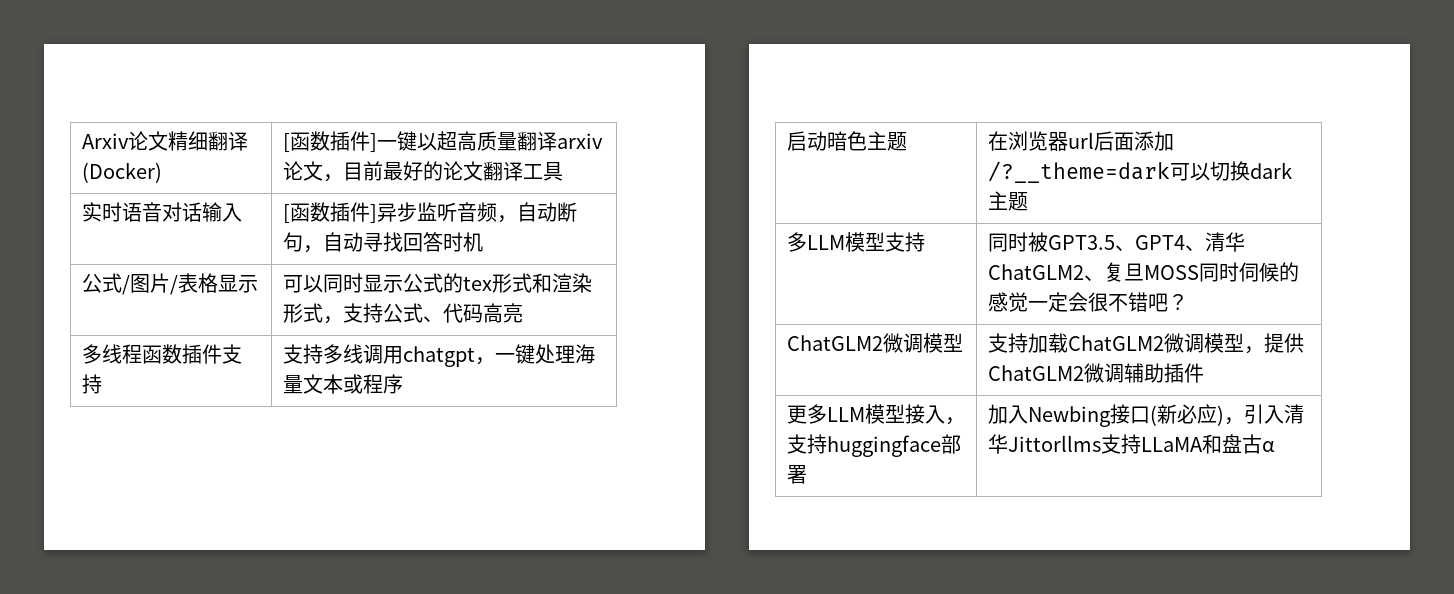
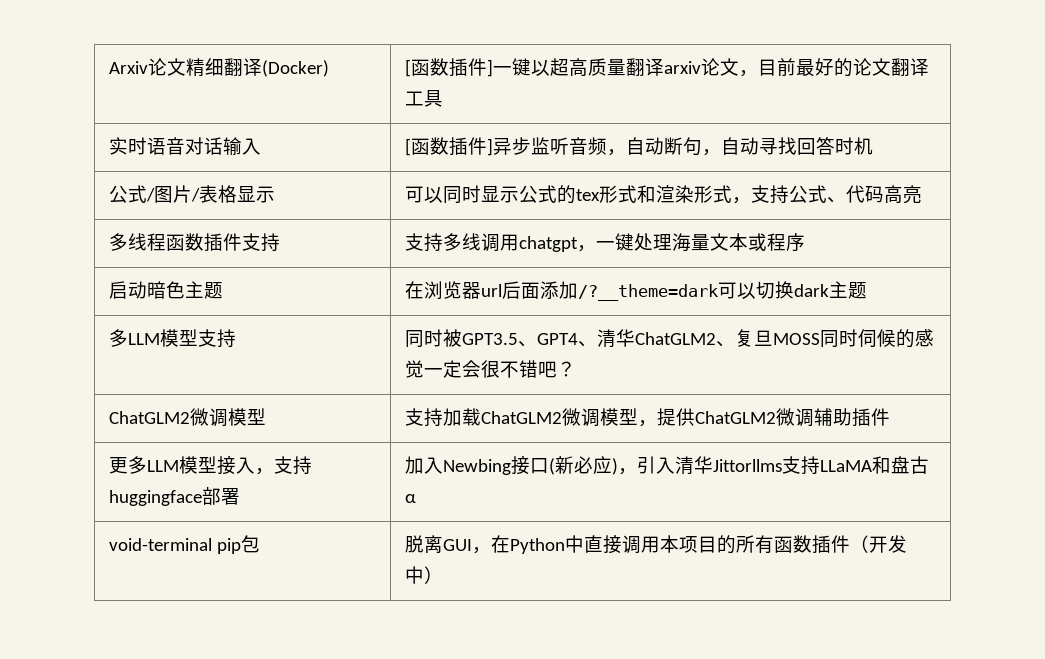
+ void-terminal pip包 | 脱离GUI，在Python中直接调用本项目的所有函数插件（开发中）

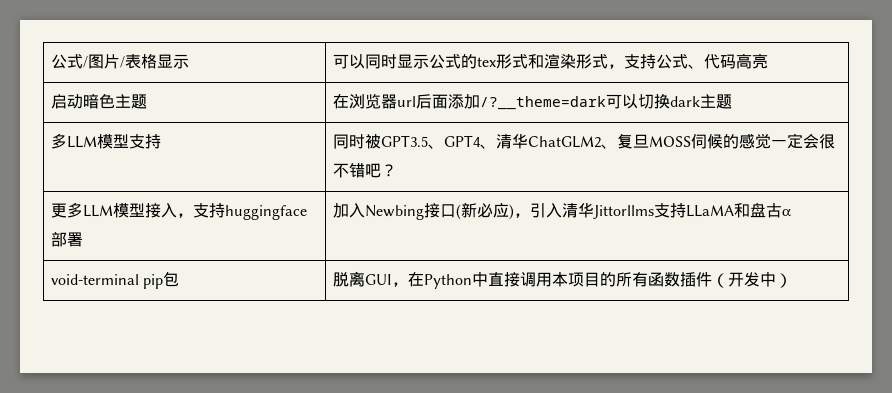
- Arxiv论文精细翻译(Docker) | [函数插件]一键以超高质量翻译arxiv论文，目前最好的论文翻译工具
- 实时语音对话输入 | [函数插件]异步监听音频，自动断句，自动寻找回答时机
- 多线程函数插件支持 | 支持多线调用chatgpt，一键处理海量文本或程序
- 多LLM模型支持 | 同时被GPT3.5、GPT4、清华ChatGLM2、复旦MOSS同时伺候的感觉一定会很不错吧？
+ 多LLM模型支持 | 同时被GPT3.5、GPT4、清华ChatGLM2、复旦MOSS伺候的感觉一定会很不错吧？
- ChatGLM2微调模型 | 支持加载ChatGLM2微调模型，提供ChatGLM2微调辅助插件

